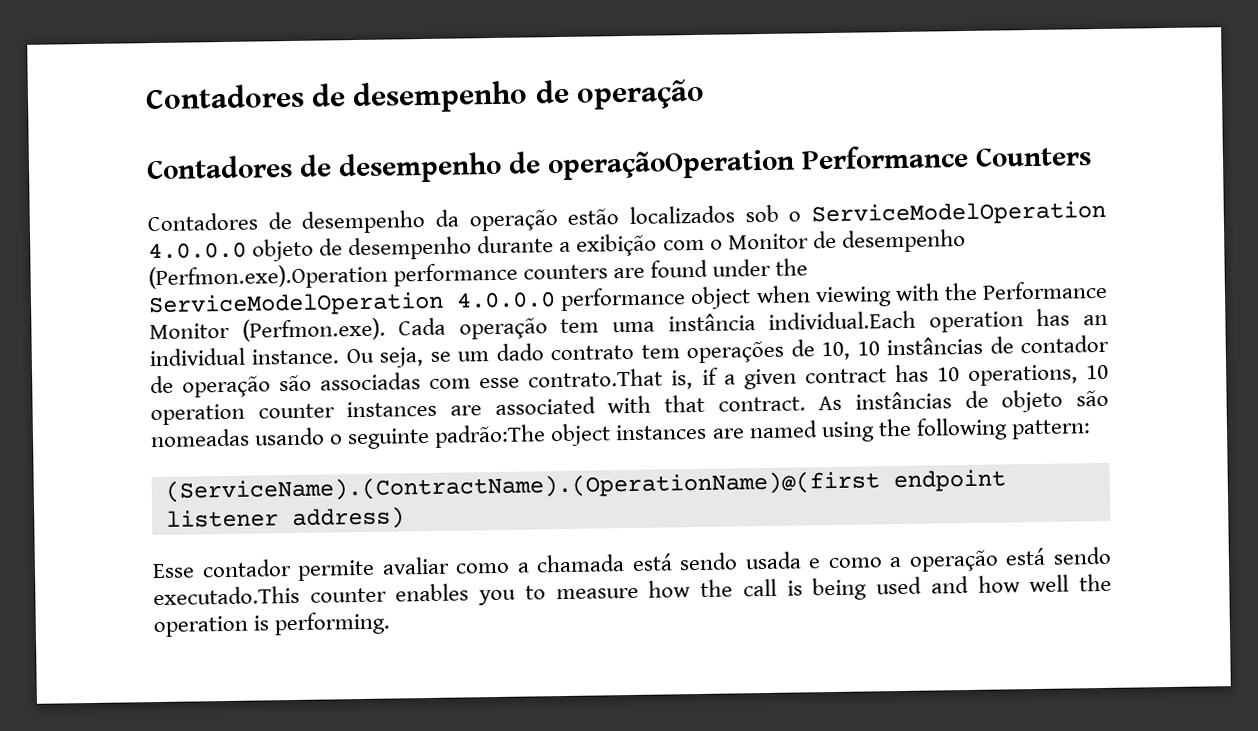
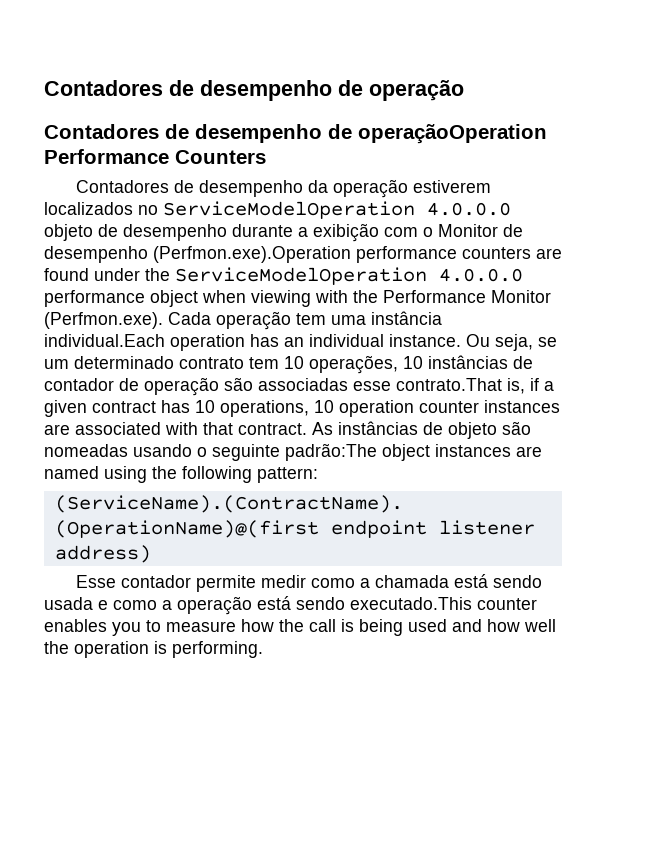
- Contadores de desempenho da operação estão localizados sob o ServiceModelOperation 4.0.0.0 objeto de desempenho durante a exibição com o Monitor de desempenho (Perfmon.exe).Operation performance counters are found under the ServiceModelOperation 4.0.0.0 performance object when viewing with the Performance Monitor (Perfmon.exe). Cada operação tem uma instância individual.Each operation has an individual instance.
+ Contadores de desempenho da operação estiverem localizados no ServiceModelOperation 4.0.0.0 objeto de desempenho durante a exibição com o Monitor de desempenho (Perfmon.exe).Operation performance counters are found under the ServiceModelOperation 4.0.0.0 performance object when viewing with the Performance Monitor (Perfmon.exe). Cada operação tem uma instância individual.Each operation has an individual instance.
- Ou seja, se um dado contrato tem operações de 10, 10 instâncias de contador de operação são associadas com esse contrato.That is, if a given contract has 10 operations, 10 operation counter instances are associated with that contract.
+ Ou seja, se um determinado contrato tem 10 operações, 10 instâncias de contador de operação são associadas esse contrato.That is, if a given contract has 10 operations, 10 operation counter instances are associated with that contract.
- Esse contador permite avaliar como a chamada está sendo usada e como a operação está sendo executado.This counter enables you to measure how the call is being used and how well the operation is performing.
+ Esse contador permite medir como a chamada está sendo usada e como a operação está sendo executado.This counter enables you to measure how the call is being used and how well the operation is performing.

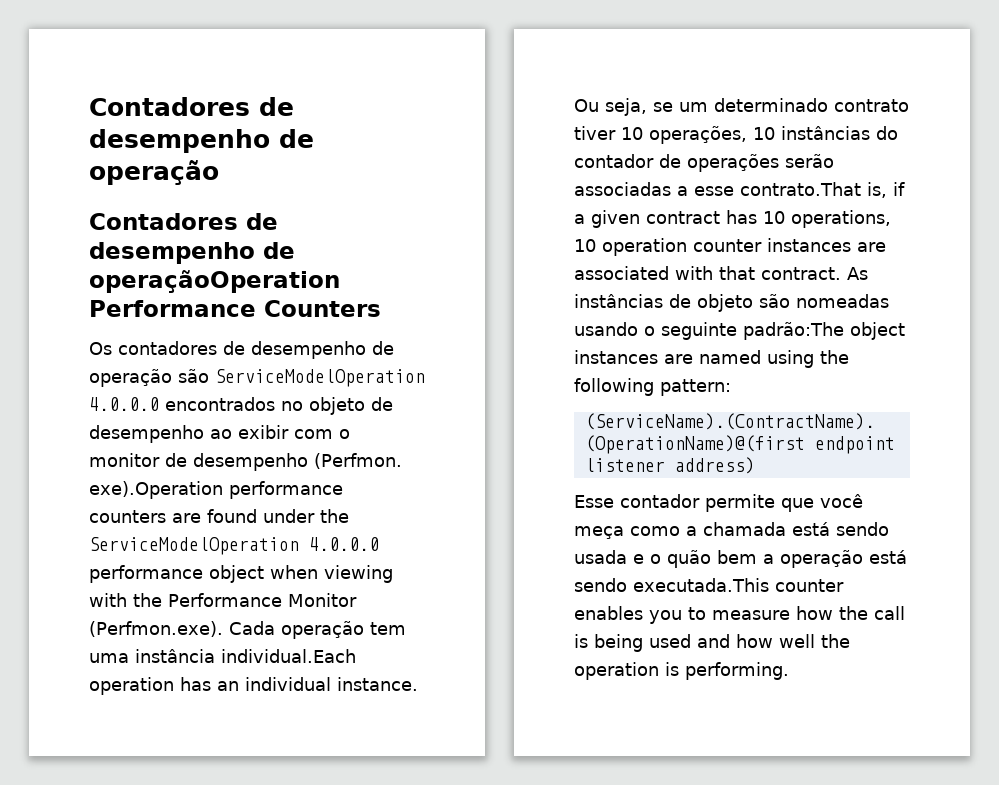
- Contadores de desempenho da operação estiverem localizados no ServiceModelOperation 4.0.0.0 objeto de desempenho durante a exibição com o Monitor de desempenho (Perfmon.exe).Operation performance counters are found under the ServiceModelOperation 4.0.0.0 performance object when viewing with the Performance Monitor (Perfmon.exe). Cada operação tem uma instância individual.Each operation has an individual instance.
+ Os contadores de desempenho de operação são ServiceModelOperation 4.0.0.0 encontrados no objeto de desempenho ao exibir com o monitor de desempenho (Perfmon. exe).Operation performance counters are found under the ServiceModelOperation 4.0.0.0 performance object when viewing with the Performance Monitor (Perfmon.exe). Cada operação tem uma instância individual.Each operation has an individual instance.
- Ou seja, se um determinado contrato tem 10 operações, 10 instâncias de contador de operação são associadas esse contrato.That is, if a given contract has 10 operations, 10 operation counter instances are associated with that contract.
+ Ou seja, se um determinado contrato tiver 10 operações, 10 instâncias do contador de operações serão associadas a esse contrato.That is, if a given contract has 10 operations, 10 operation counter instances are associated with that contract.
- Esse contador permite medir como a chamada está sendo usada e como a operação está sendo executado.This counter enables you to measure how the call is being used and how well the operation is performing.
+ Esse contador permite que você meça como a chamada está sendo usada e o quão bem a operação está sendo executada.This counter enables you to measure how the call is being used and how well the operation is performing.

